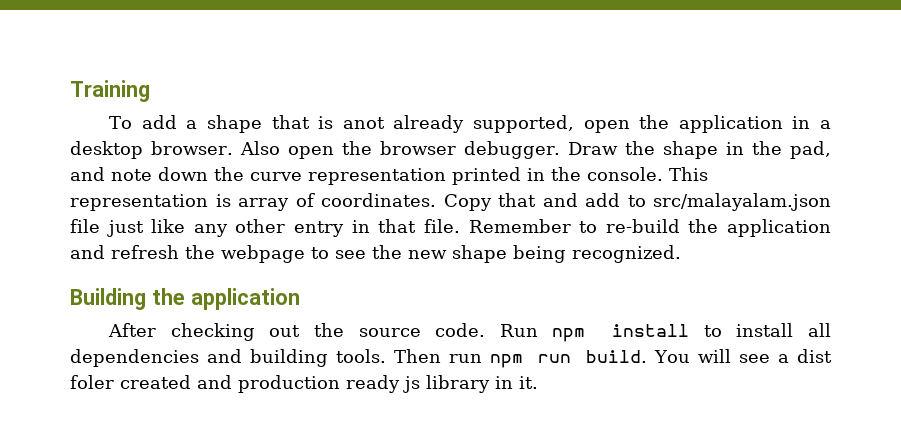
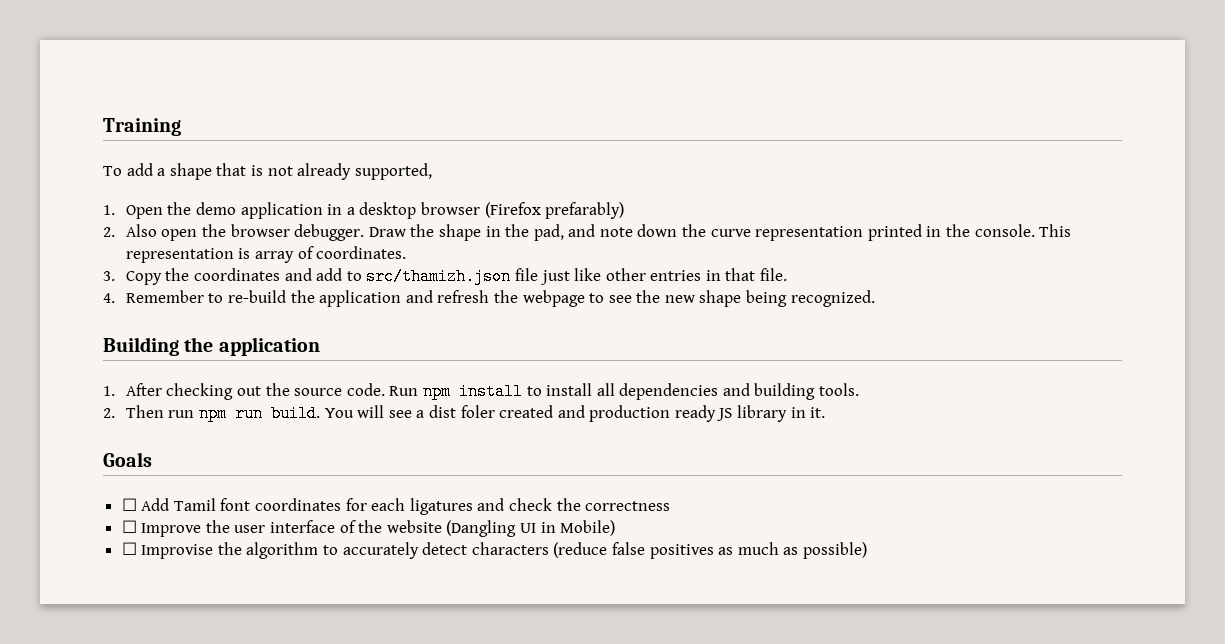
- To add a shape that is anot already supported, open the application in a desktop browser. Also open the browser debugger.
+ To add a shape that is not already supported,
+ 1. Open the demo application in a desktop browser (Firefox prefarably)
+ 2. Also open the browser debugger.
- This representation is array of coordinates. Copy that and add to src/malayalam.json file just like any other entry in that file. Remember to re-build the application and refresh the webpage to see the new shape being recognized.
+ This representation is array of coordinates.
+ 3. Copy the coordinates and add to src/thamizh.json file just like other entries in that file.
+ 4. Remember to re-build the application and refresh the webpage to see the new shape being recognized.
- After checking out the source code.
+ 1. After checking out the source code.
- Run npm install to install all dependencies and building tools. Then run npm run build.
+ Run npm install to install all dependencies and building tools.
+ 2. Then run npm run build.
- You will see a dist foler created and production ready js library in it.
+ You will see a dist foler created and production ready JS library in it.
+ Goals
+ ☐ Add Tamil font coordinates for each ligatures and check the correctness
+ ☐ Improve the user interface of the website (Dangling UI in Mobile)
+ ☐ Improvise the algorithm to accurately detect characters (reduce false positives as much as possible)

